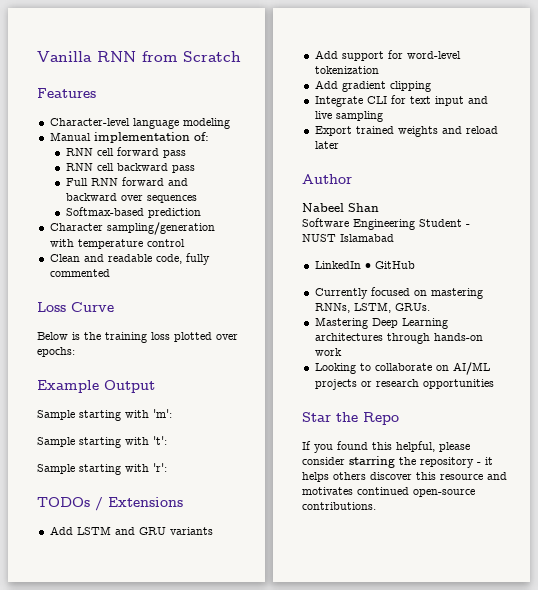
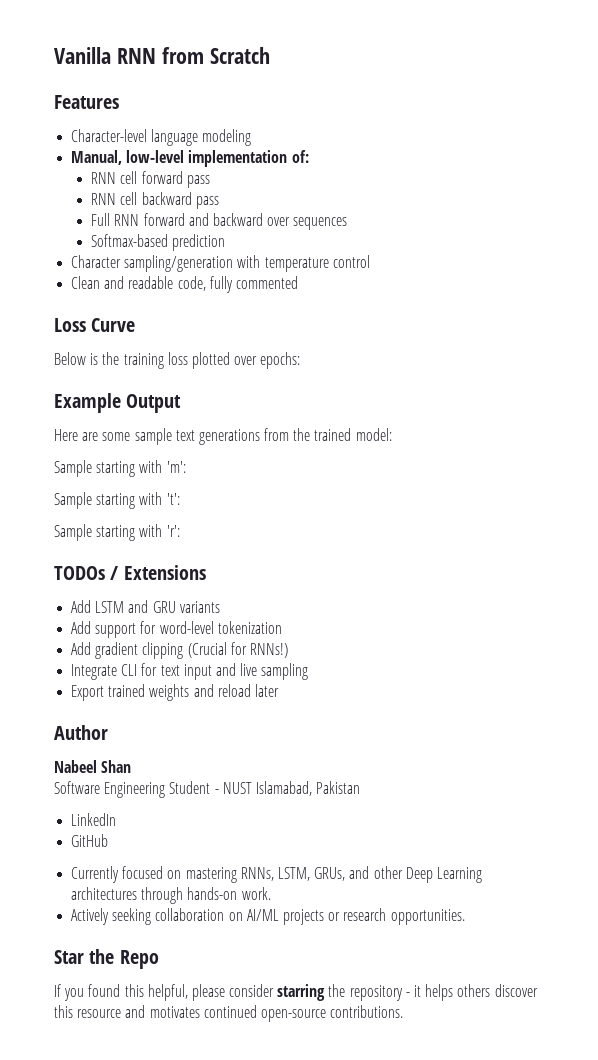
- Manual implementation of:
+ Manual, low-level implementation of:
+ Here are some sample text generations from the trained model:
- Add gradient clipping
+ Add gradient clipping (Crucial for RNNs!)
- Software Engineering Student - NUST Islamabad
+ Software Engineering Student - NUST Islamabad, Pakistan
- LinkedIn • GitHub
+ LinkedIn
+ GitHub
- Currently focused on mastering RNNs, LSTM, GRUs.
- Mastering Deep Learning architectures through hands-on work
- Looking to collaborate on AI/ML projects or research opportunities
+ Currently focused on mastering RNNs, LSTM, GRUs, and other Deep Learning architectures through hands-on work.
+ Actively seeking collaboration on AI/ML projects or research opportunities.

